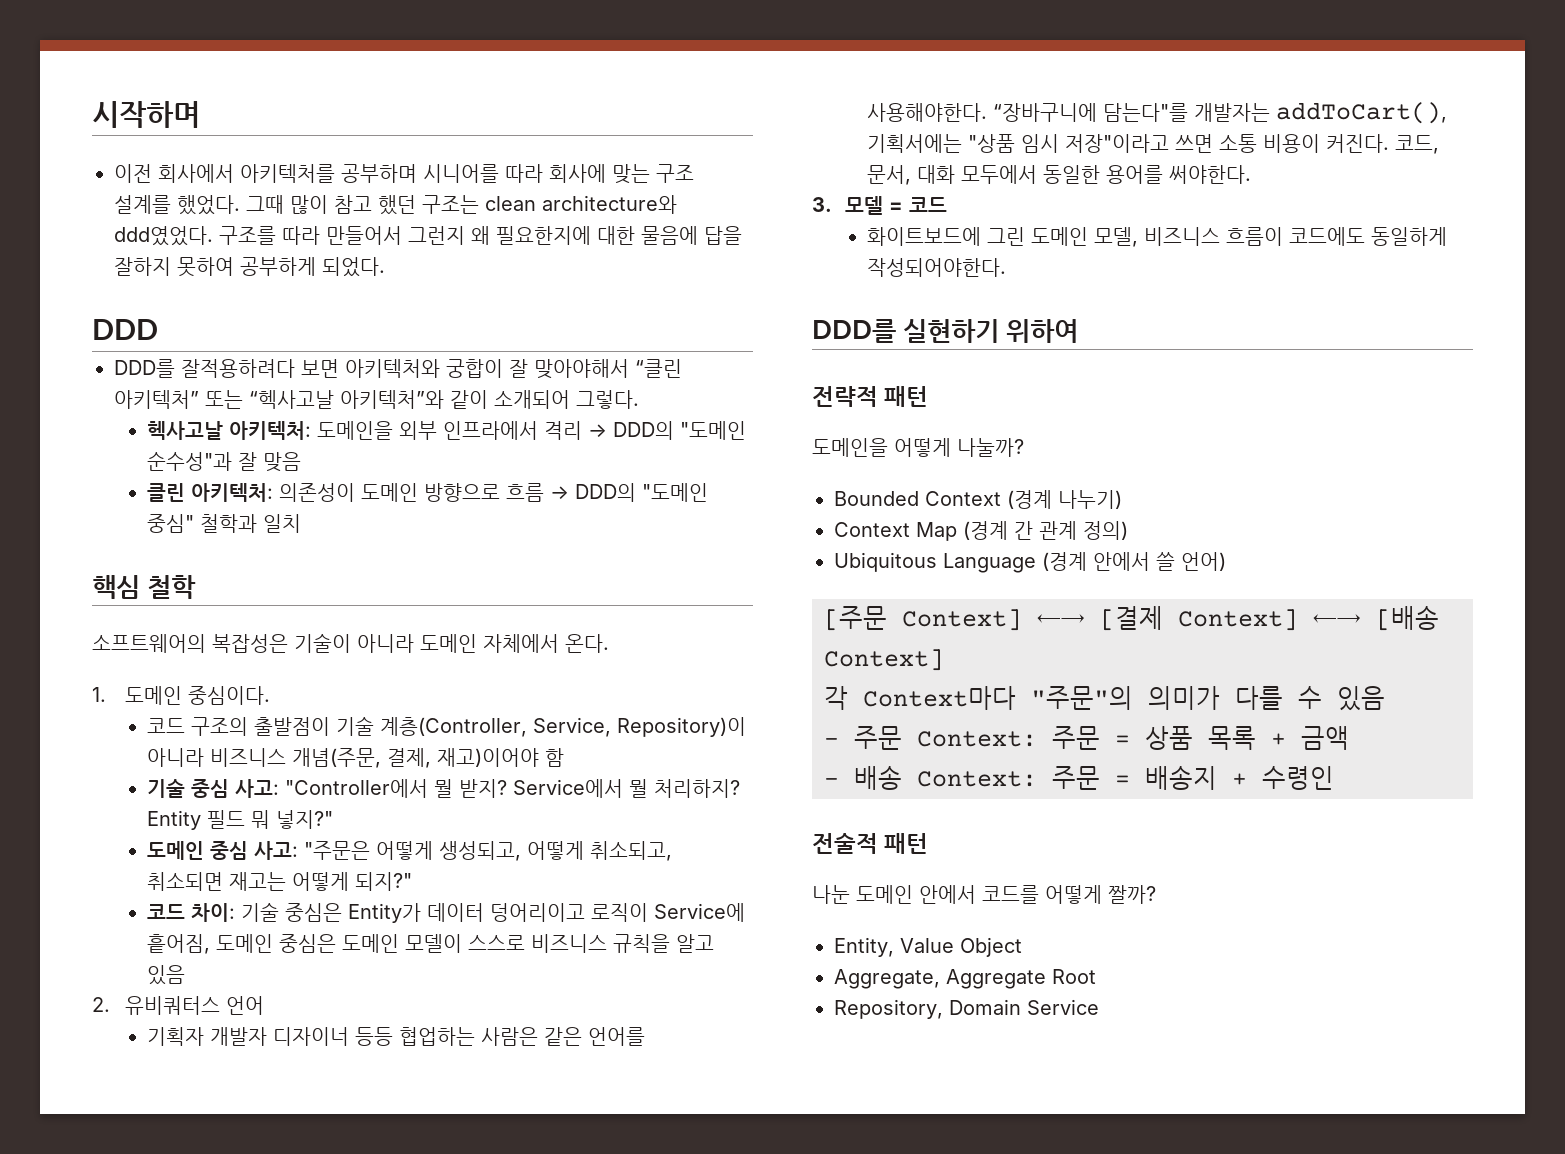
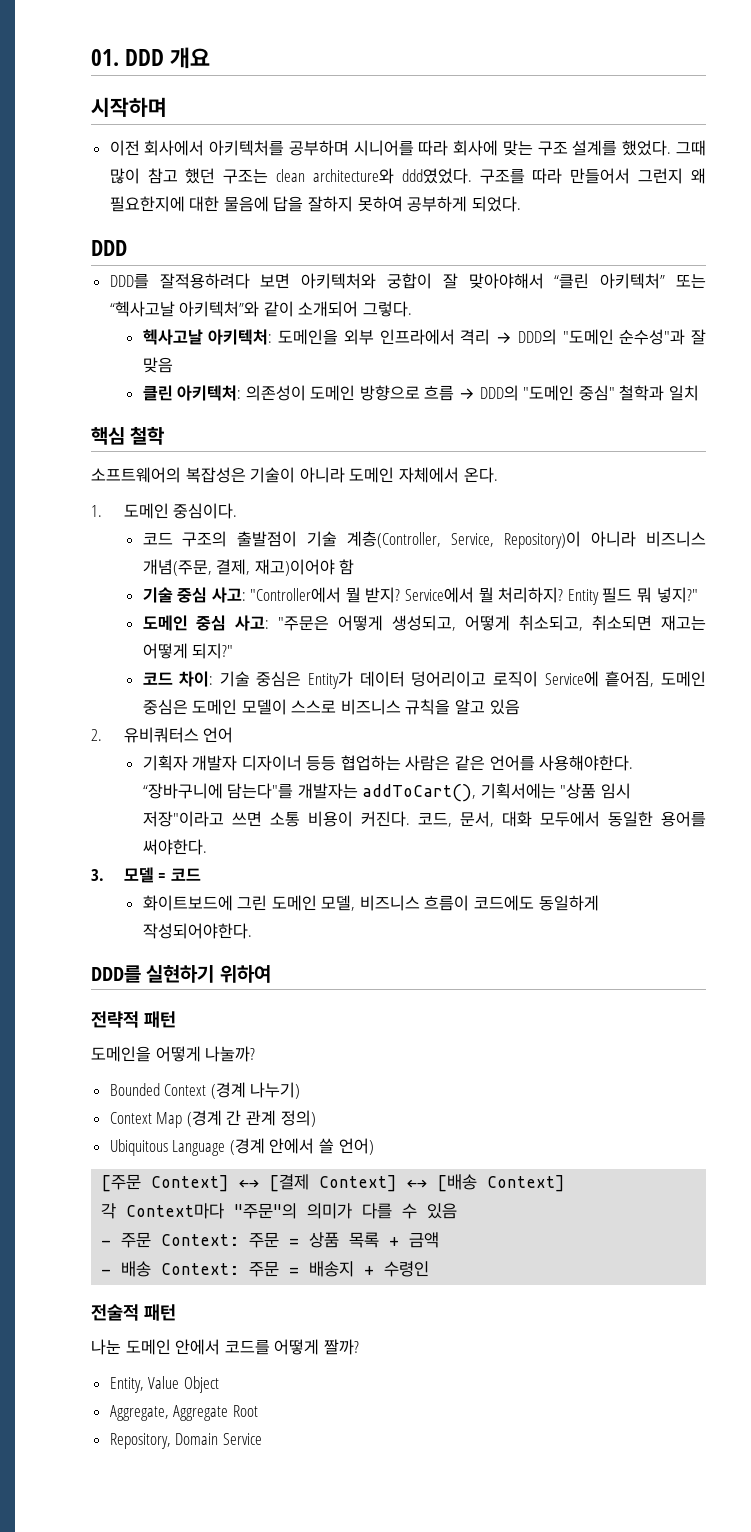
+ 01. DDD 개요

